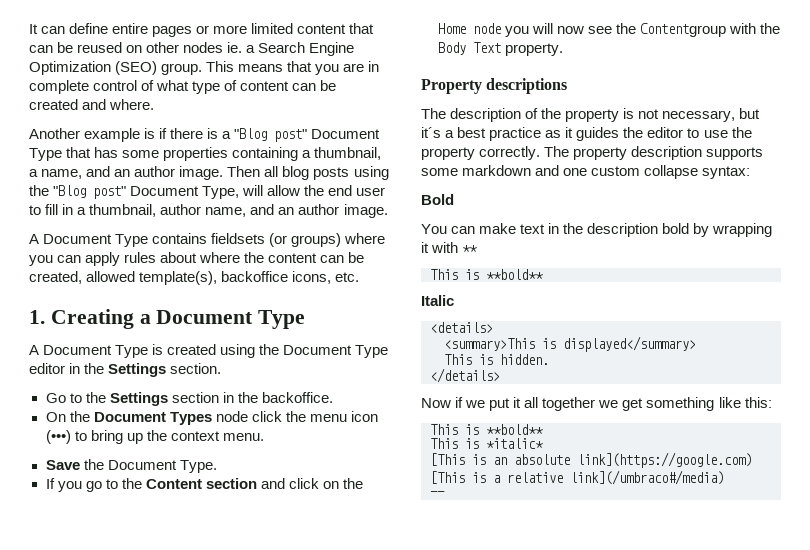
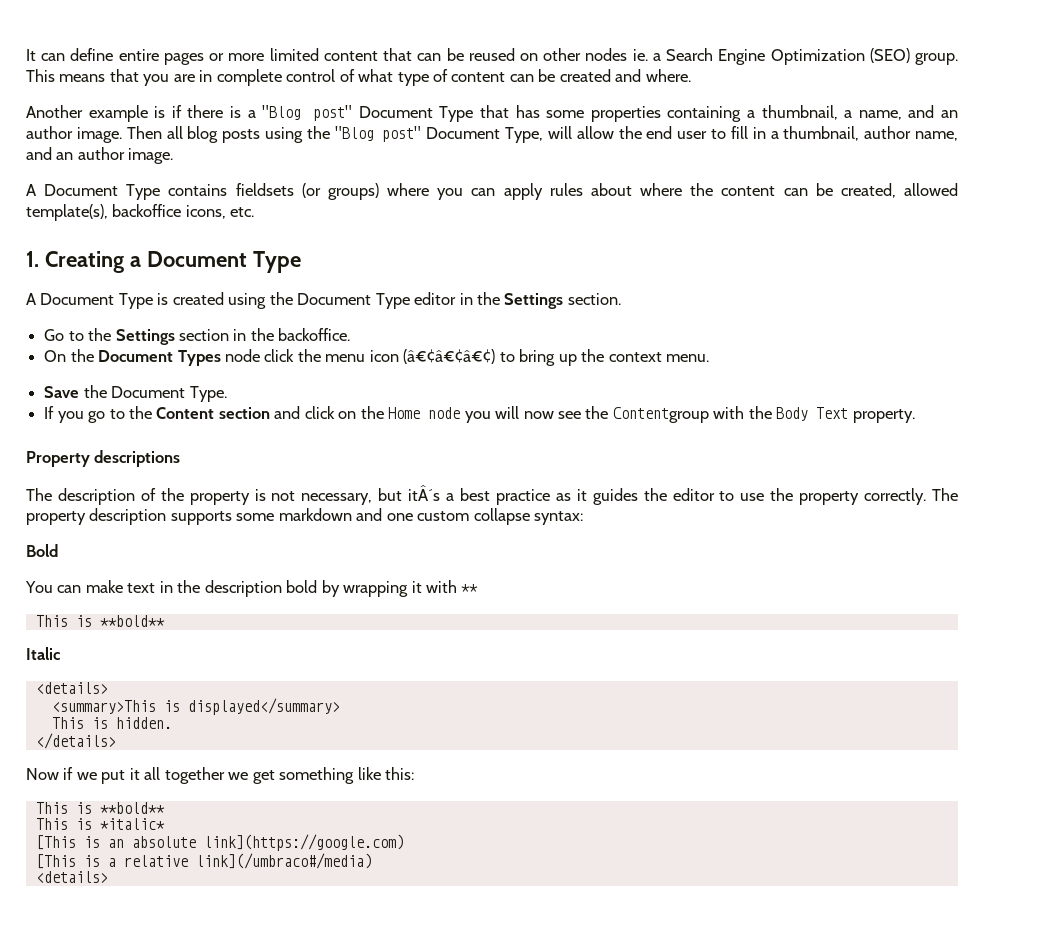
- On the Document Types node click the menu icon (•••) to bring up the context menu.
+ On the Document Types node click the menu icon (â€¢â€¢â€¢) to bring up the context menu.
- The description of the property is not necessary, but it´s a best practice as it guides the editor to use the property correctly.
+ The description of the property is not necessary, but itÂ´s a best practice as it guides the editor to use the property correctly.
  [This is a relative link](/umbraco#/media)
- --
+ <details>

